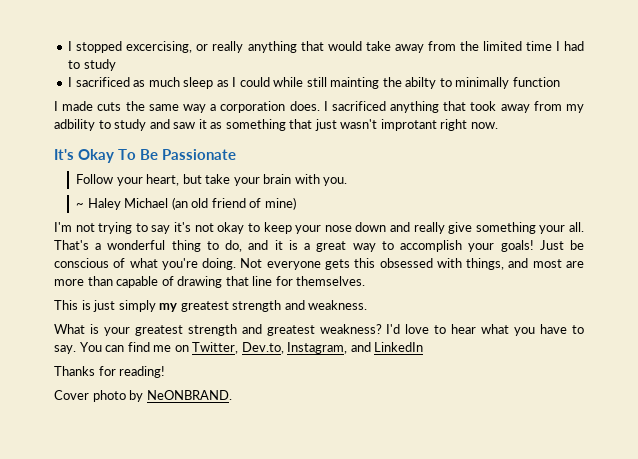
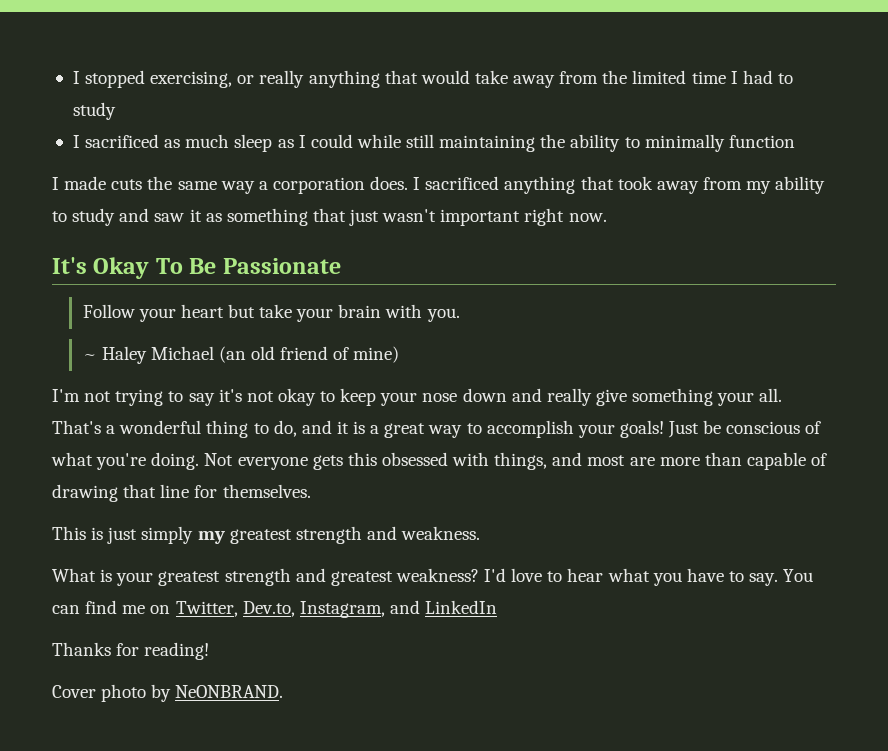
- I stopped excercising, or really anything that would take away from the limited time I had to study
+ I stopped exercising, or really anything that would take away from the limited time I had to study
- I sacrificed as much sleep as I could while still mainting the abilty to minimally function
+ I sacrificed as much sleep as I could while still maintaining the ability to minimally function
- I sacrificed anything that took away from my adbility to study and saw it as something that just wasn't improtant right now.
+ I sacrificed anything that took away from my ability to study and saw it as something that just wasn't important right now.
- Follow your heart, but take your brain with you.
+ Follow your heart but take your brain with you.

